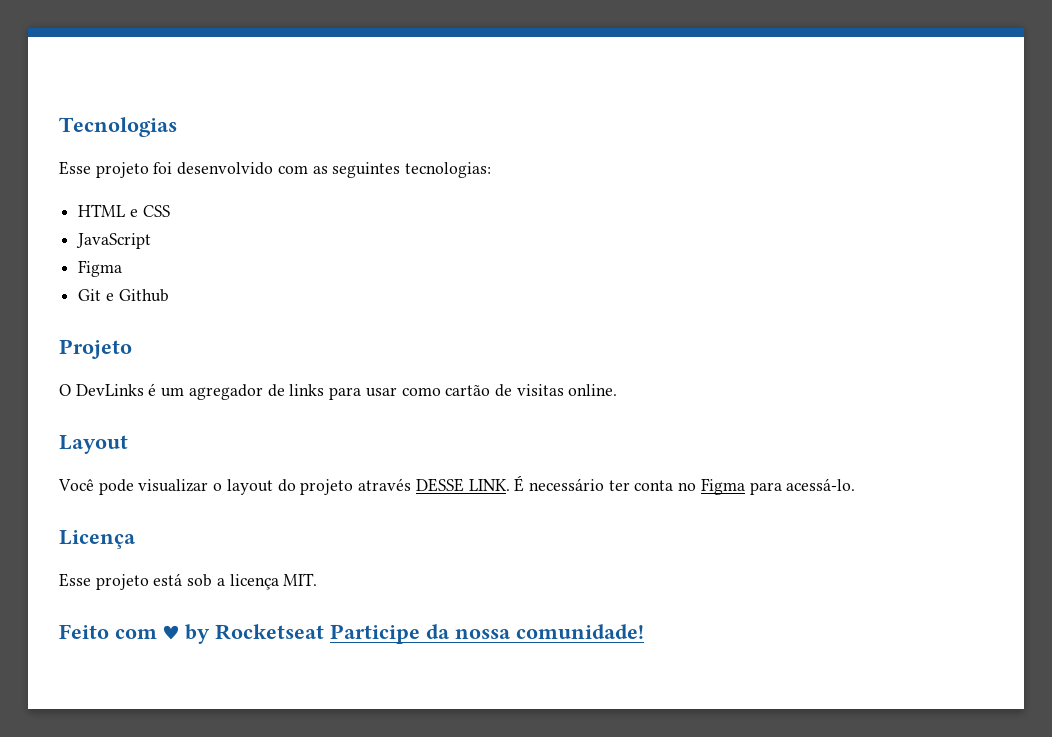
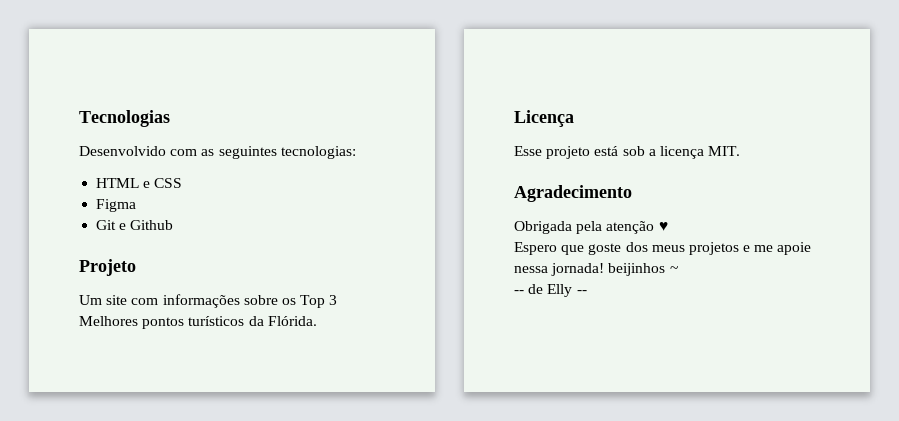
- Esse projeto foi desenvolvido com as seguintes tecnologias:
+ Desenvolvido com as seguintes tecnologias:
- JavaScript
- O DevLinks é um agregador de links para usar como cartão de visitas online.
- Layout
- Você pode visualizar o layout do projeto através DESSE LINK. É necessário ter conta no Figma para acessá-lo.
+ Um site com informações sobre os Top 3 Melhores pontos turísticos da Flórida.
- Feito com ♥ by Rocketseat Participe da nossa comunidade!
+ Agradecimento
+ Obrigada pela atenção ♥
+ Espero que goste dos meus projetos e me apoie nessa jornada! beijinhos ~
+ -- de Elly --

